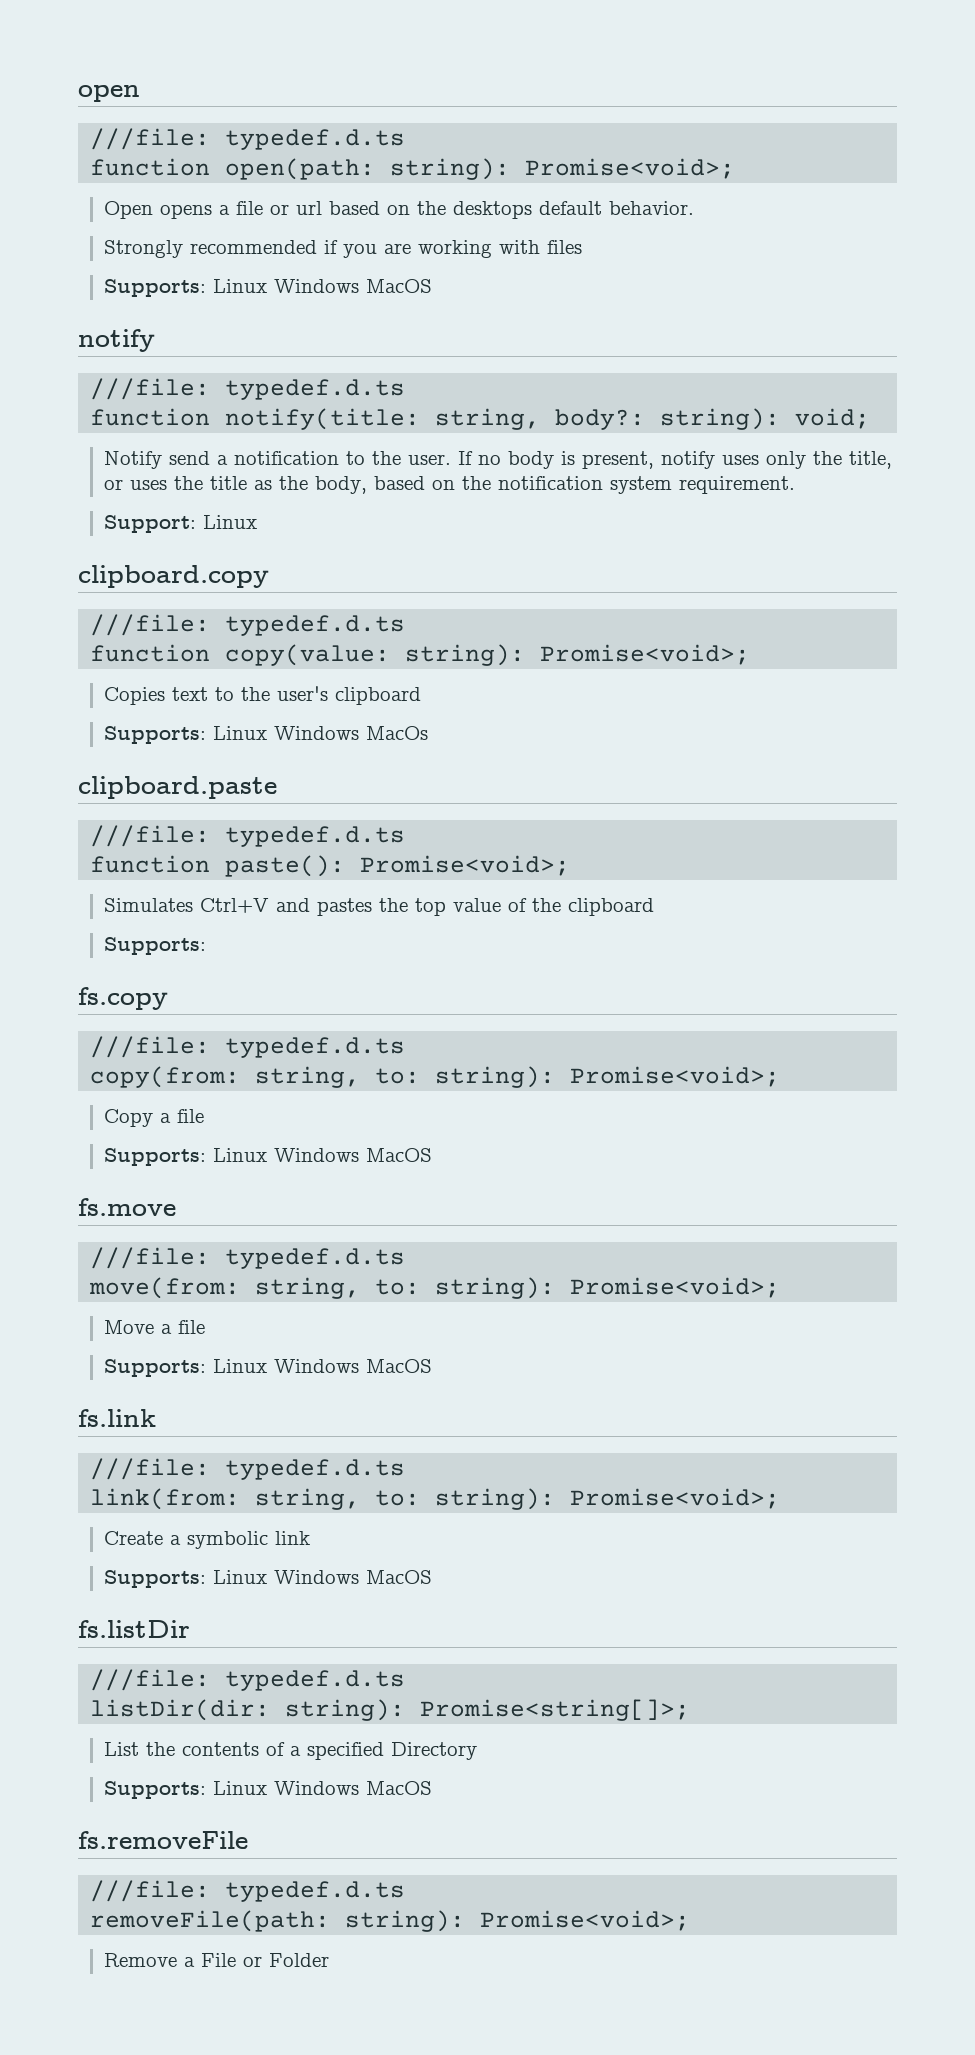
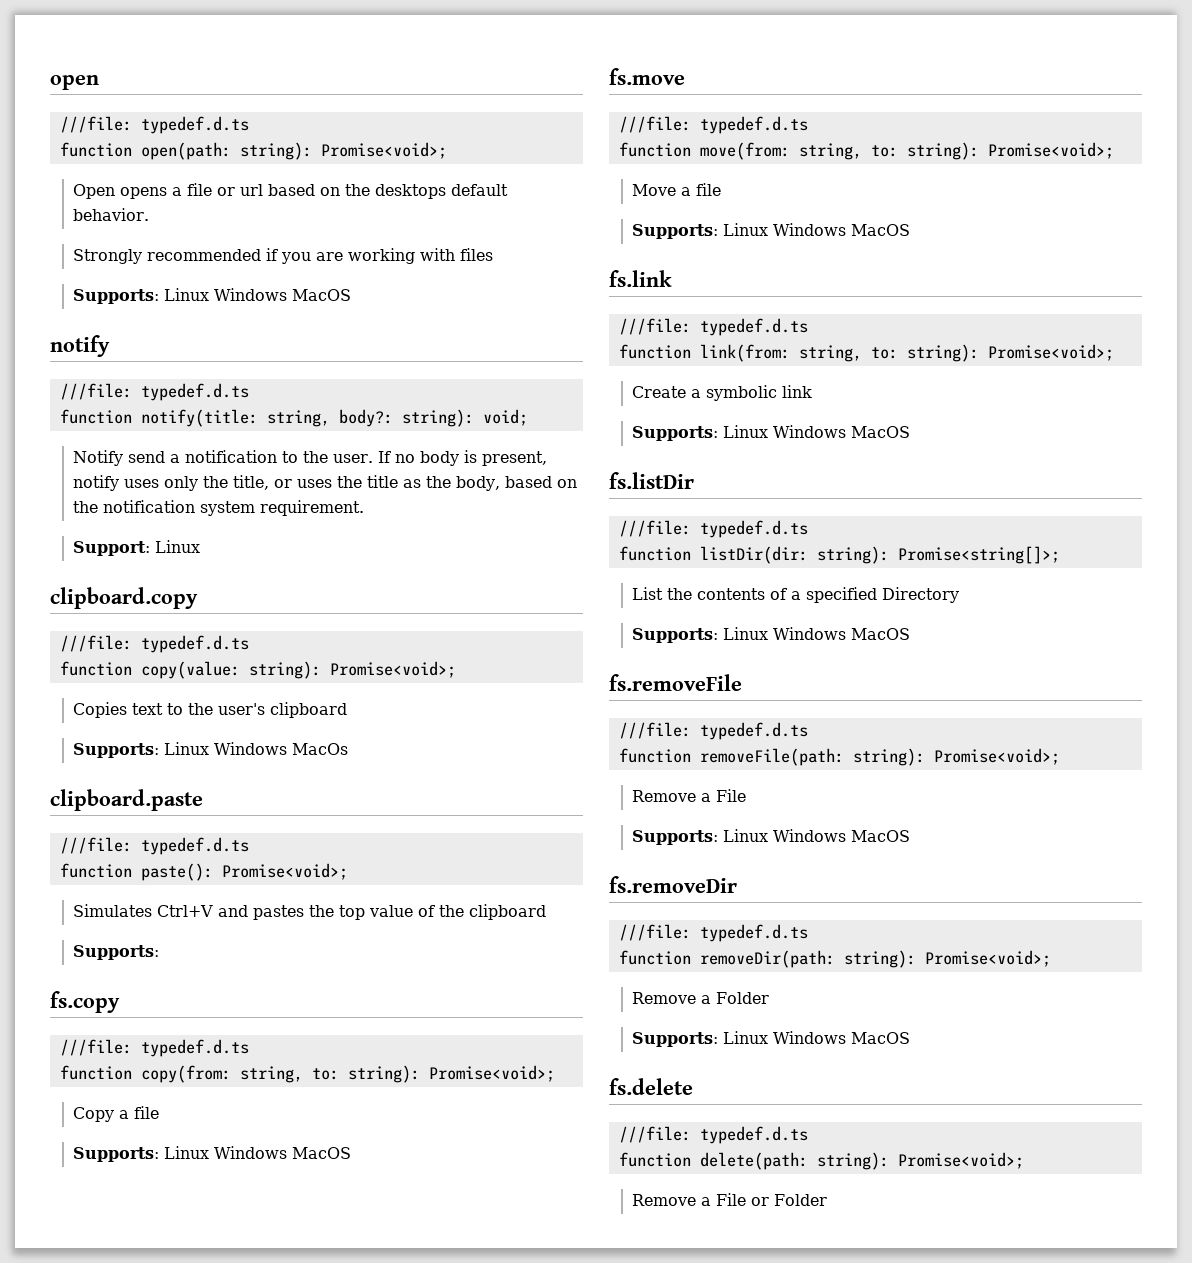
- copy(from: string, to: string): Promise<void>;
+ function copy(from: string, to: string): Promise<void>;
- move(from: string, to: string): Promise<void>;
+ function move(from: string, to: string): Promise<void>;
- link(from: string, to: string): Promise<void>;
+ function link(from: string, to: string): Promise<void>;
- listDir(dir: string): Promise<string[]>;
+ function listDir(dir: string): Promise<string[]>;
- removeFile(path: string): Promise<void>;
+ function removeFile(path: string): Promise<void>;
+ Remove a File
+ Supports: Linux Windows MacOS
+ fs.removeDir
+ ///file: typedef.d.ts
+ function removeDir(path: string): Promise<void>;
+ Remove a Folder
+ Supports: Linux Windows MacOS
+ fs.delete
+ ///file: typedef.d.ts
+ function delete(path: string): Promise<void>;

